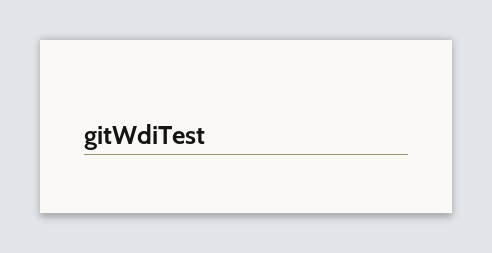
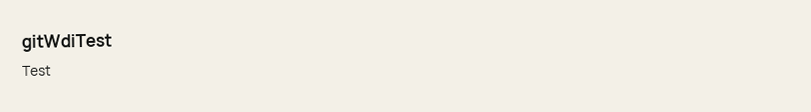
+ Test

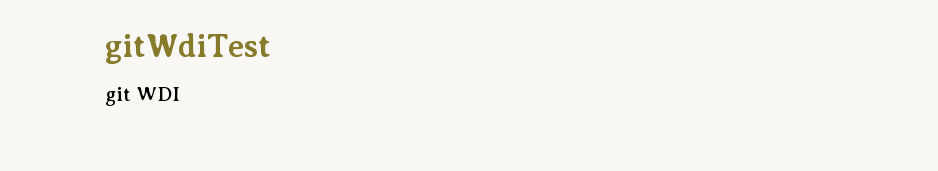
- Test
+ git WDI

